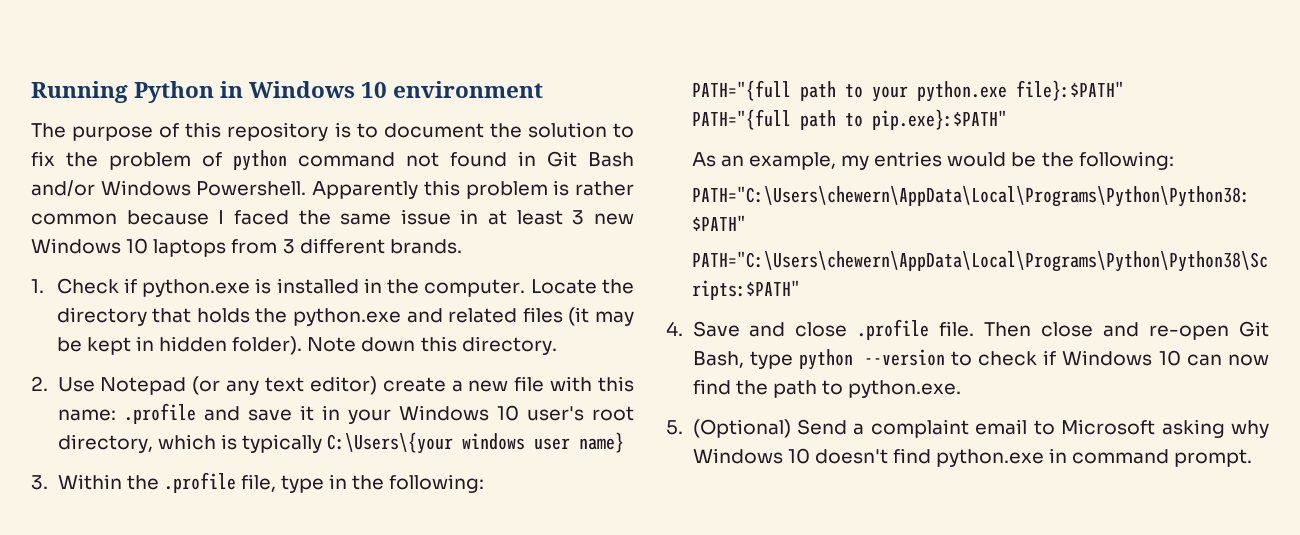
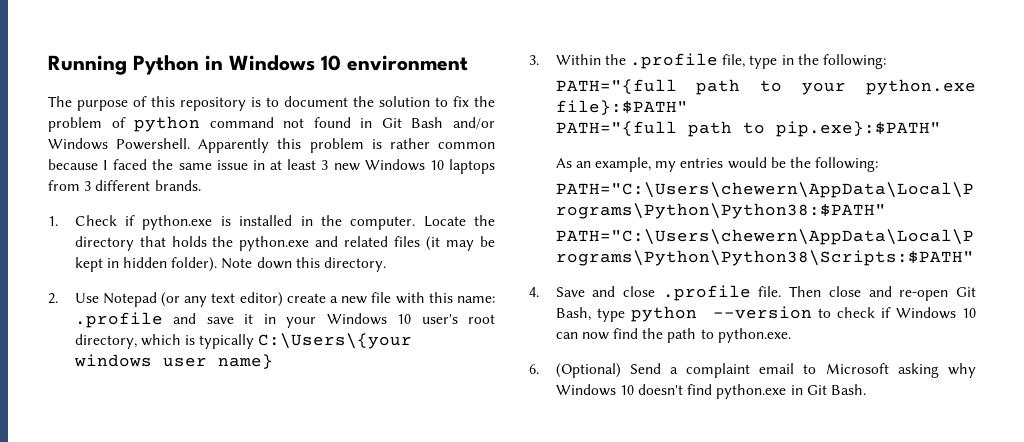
- 5. (Optional) Send a complaint email to Microsoft asking why Windows 10 doesn't find python.exe in command prompt.
+ 6. (Optional) Send a complaint email to Microsoft asking why Windows 10 doesn't find python.exe in Git Bash.

